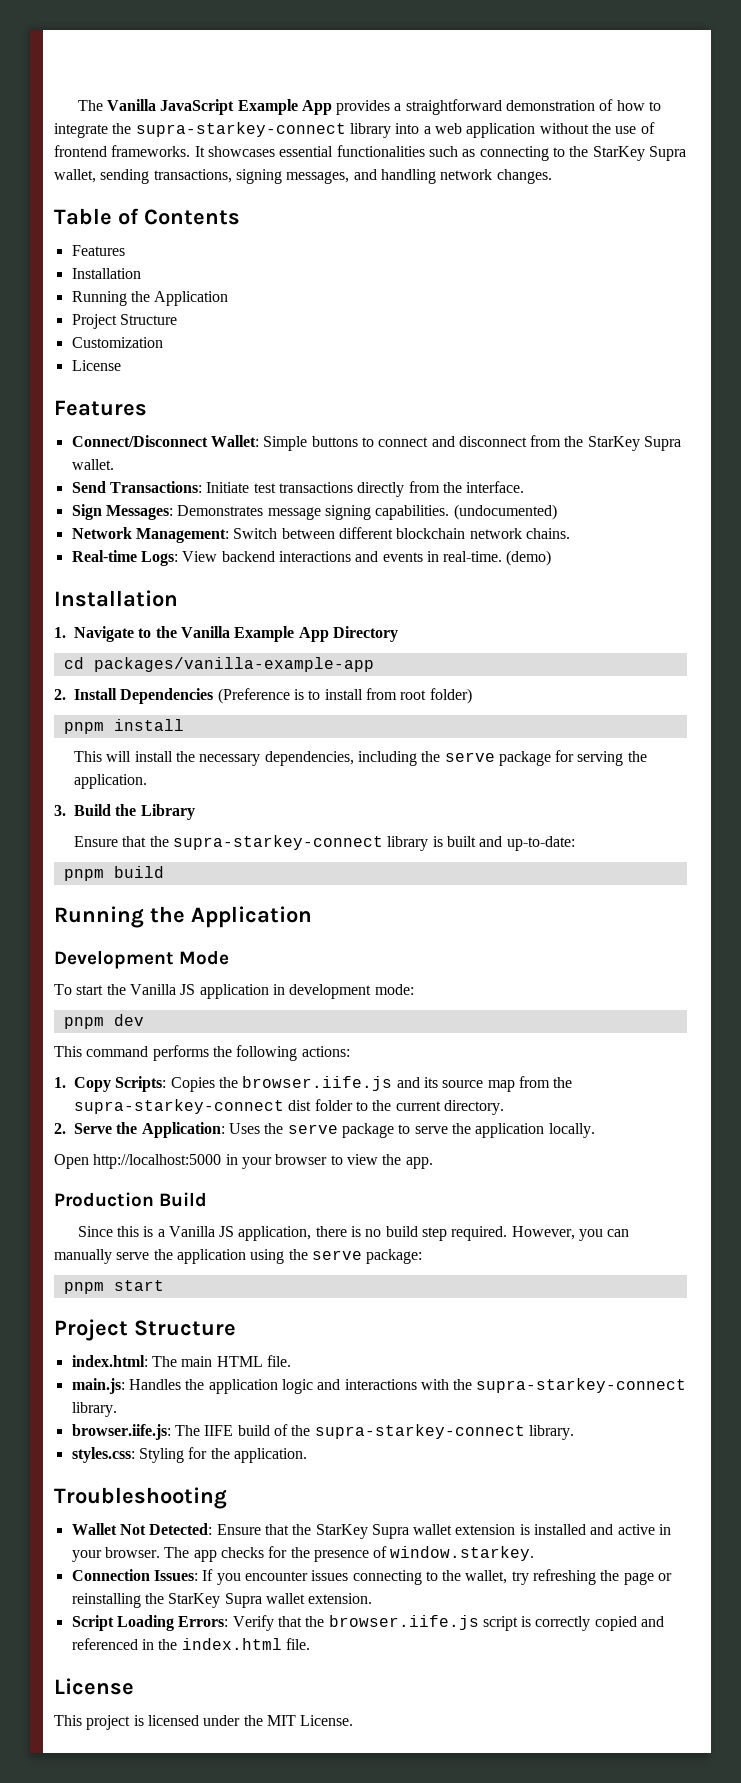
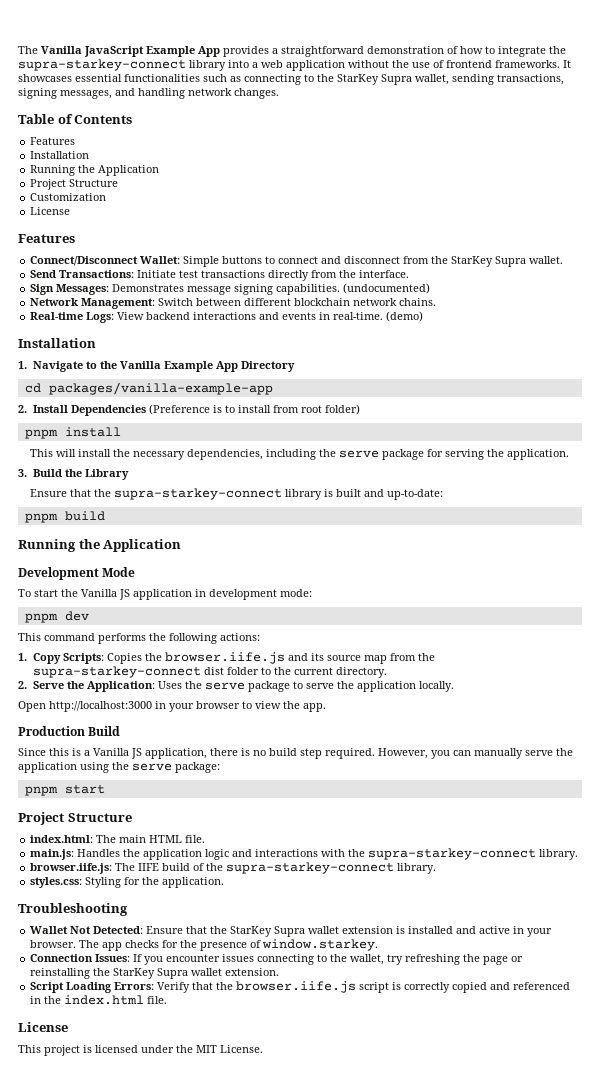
- Open http://localhost:5000 in your browser to view the app.
+ Open http://localhost:3000 in your browser to view the app.

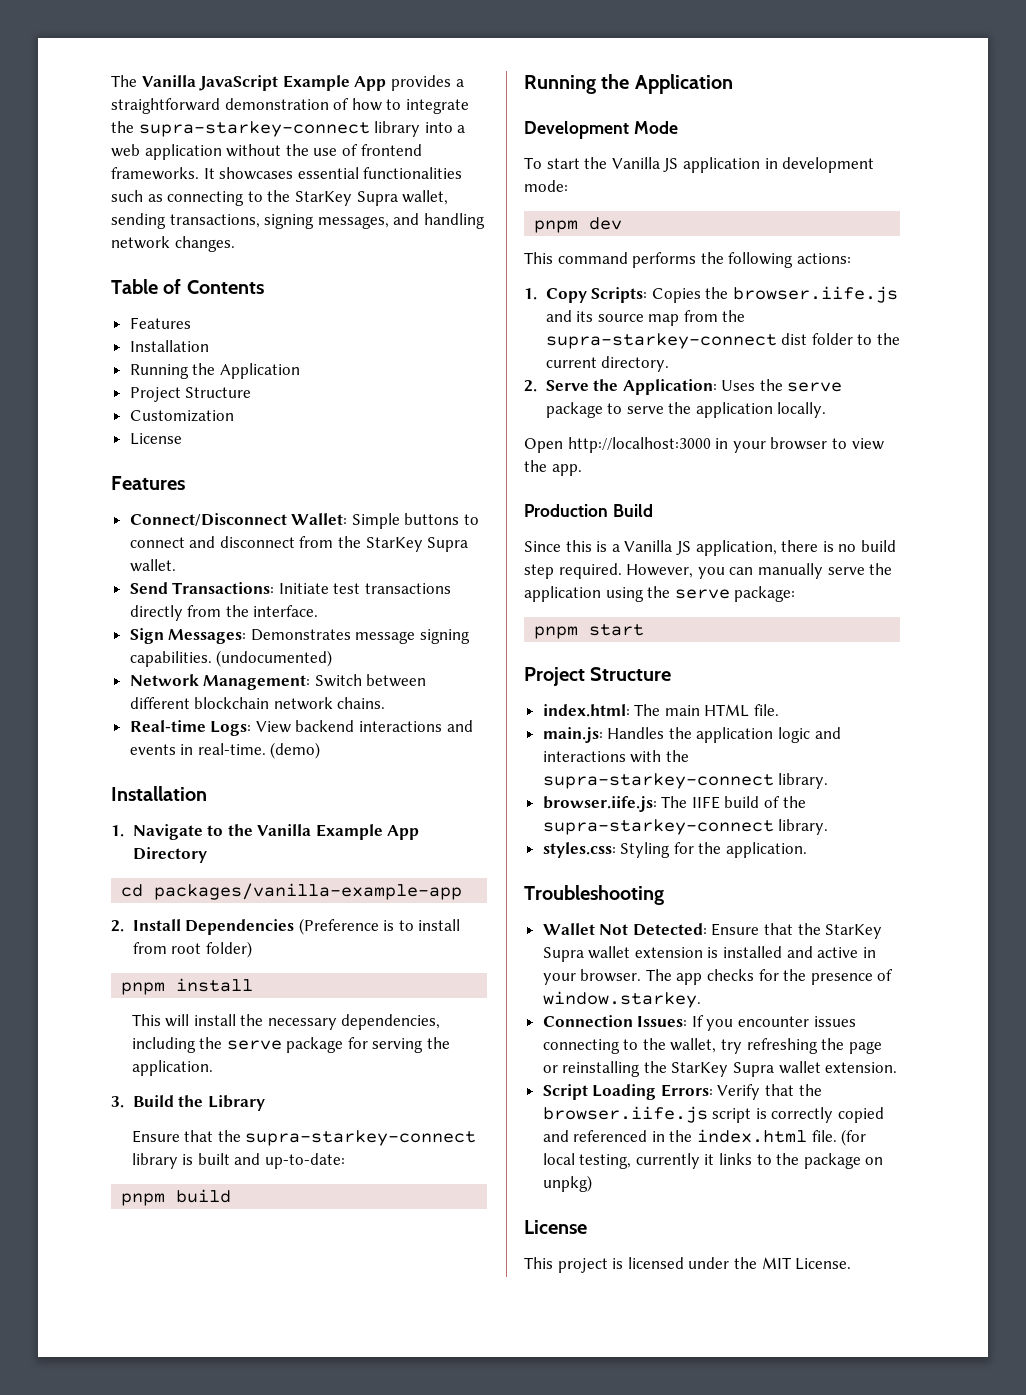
+ (for local testing, currently it links to the package on unpkg)

